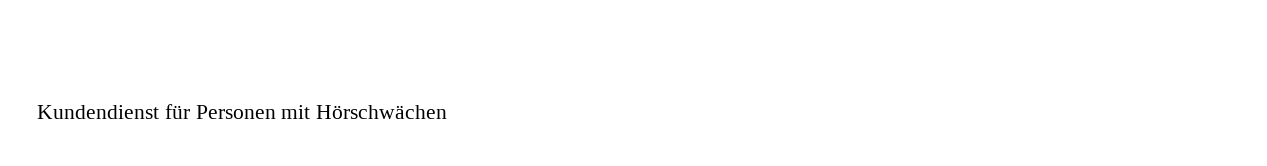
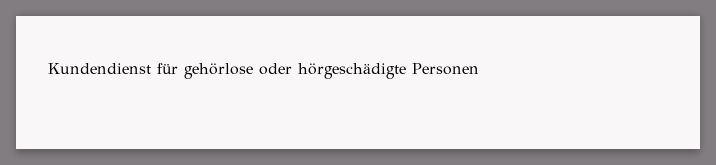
- Kundendienst für Personen mit Hörschwächen
+ Kundendienst für gehörlose oder hörgeschädigte Personen

